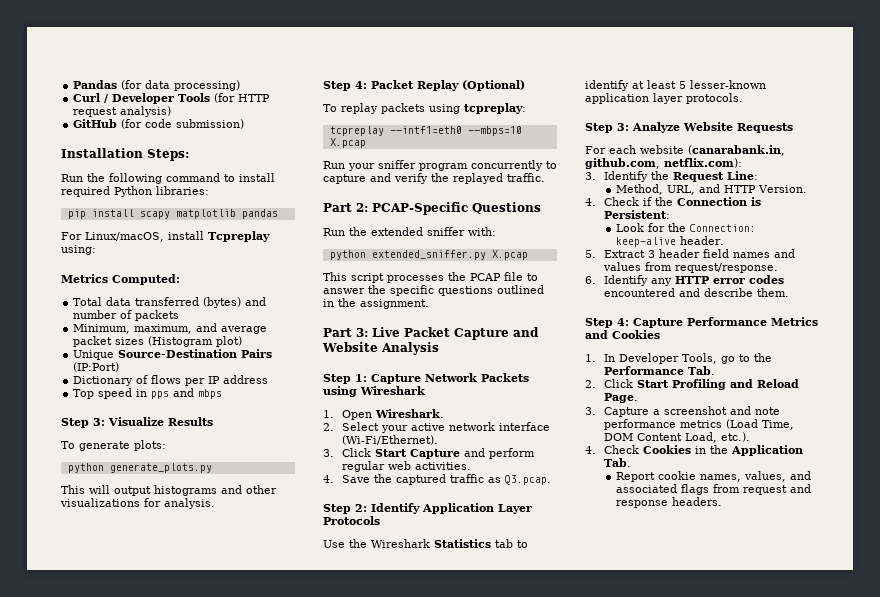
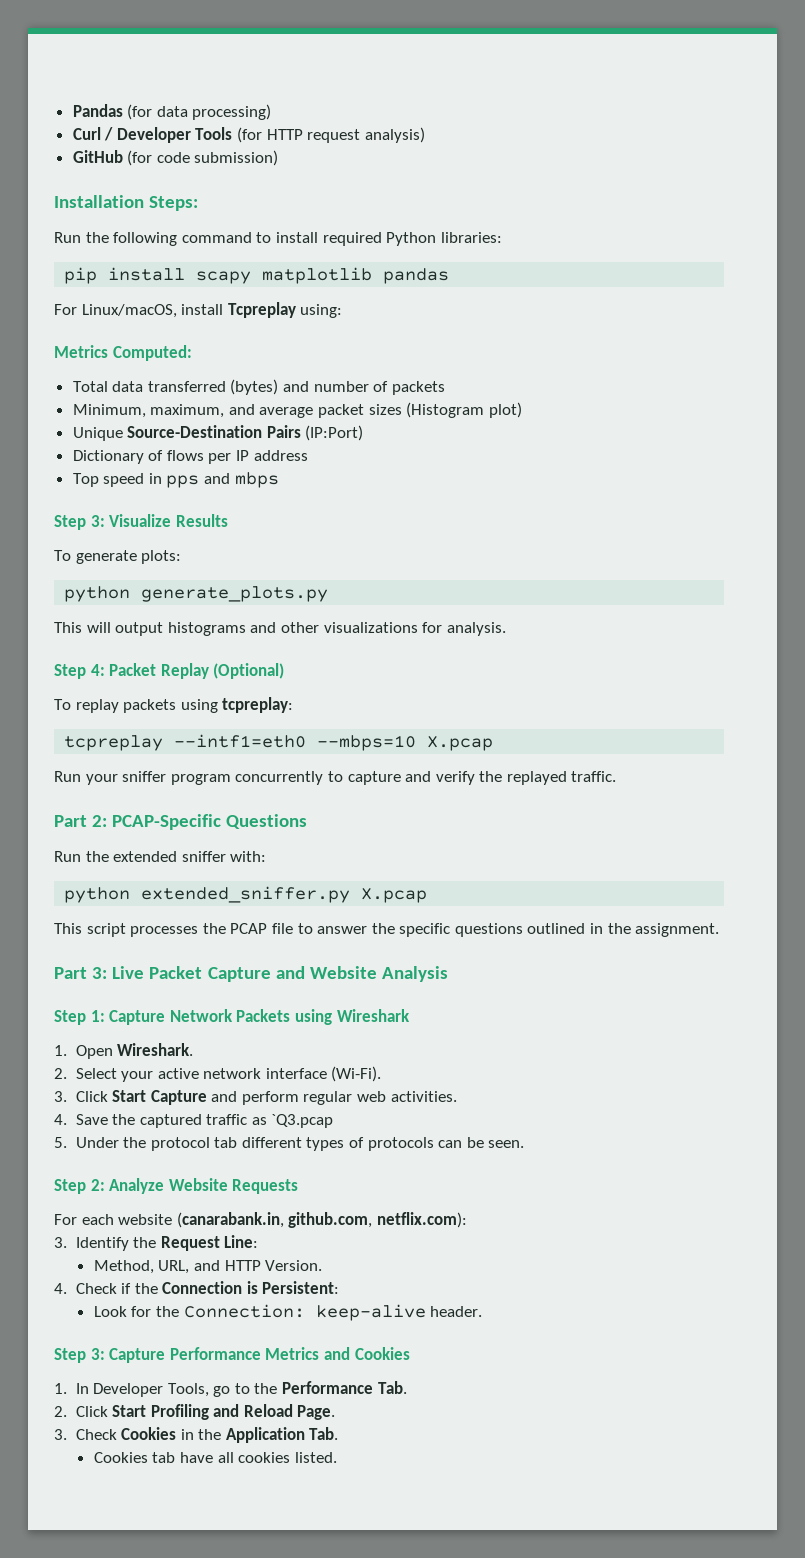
- 2. Select your active network interface (Wi-Fi/Ethernet).
+ 2. Select your active network interface (Wi-Fi).
- 4. Save the captured traffic as Q3.pcap.
- Step 2: Identify Application Layer Protocols
- Use the Wireshark Statistics tab to identify at least 5 lesser-known application layer protocols.
- Step 3: Analyze Website Requests
+ 4. Save the captured traffic as `Q3.pcap
+ 5. Under the protocol tab different types of protocols can be seen.
+ Step 2: Analyze Website Requests
- 5. Extract 3 header field names and values from request/response.
- 6. Identify any HTTP error codes encountered and describe them.
- Step 4: Capture Performance Metrics and Cookies
+ Step 3: Capture Performance Metrics and Cookies
- 3. Capture a screenshot and note performance metrics (Load Time, DOM Content Load, etc.).
- 4. Check Cookies in the Application Tab.
+ 3. Check Cookies in the Application Tab.
- Report cookie names, values, and associated flags from request and response headers.
+ Cookies tab have all cookies listed.

